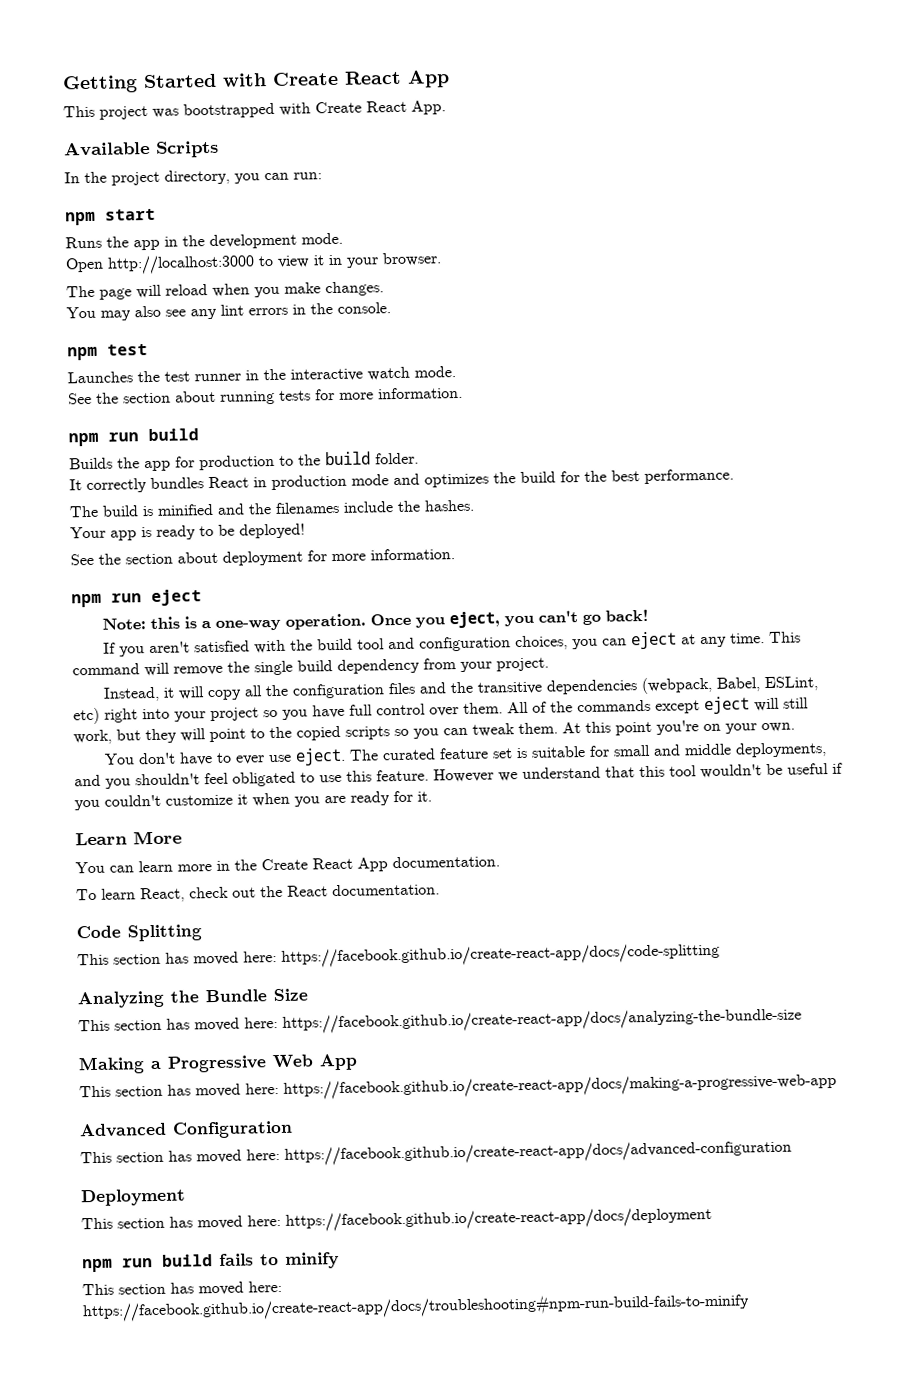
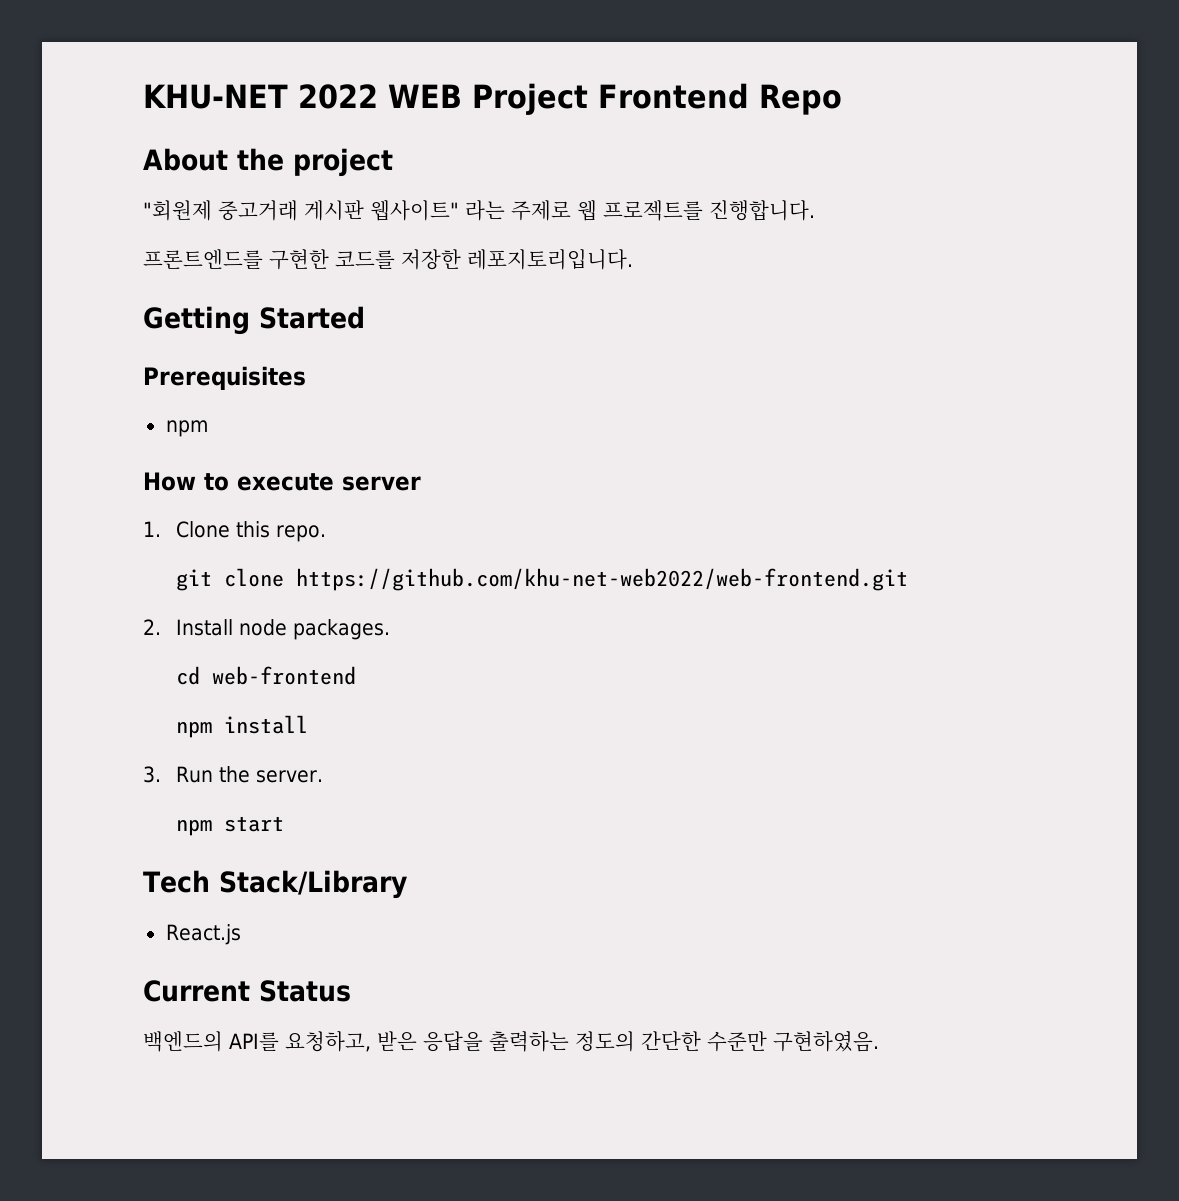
- Getting Started with Create React App
- This project was bootstrapped with Create React App.
- Available Scripts
- In the project directory, you can run:
+ KHU-NET 2022 WEB Project Frontend Repo
+ About the project
+ "회원제 중고거래 게시판 웹사이트" 라는 주제로 웹 프로젝트를 진행합니다.
+ 프론트엔드를 구현한 코드를 저장한 레포지토리입니다.
+ Getting Started
+ Prerequisites
+ npm
+ How to execute server
+ 1. Clone this repo.
+ git clone https://github.com/khu-net-web2022/web-frontend.git
+ 2. Install node packages.
+ cd web-frontend
+ npm install
+ 3. Run the server.
  npm start
- Runs the app in the development mode.
- Open http://localhost:3000 to view it in your browser.
- The page will reload when you make changes.
- You may also see any lint errors in the console.
- npm test
- Launches the test runner in the interactive watch mode.
- See the section about running tests for more information.
- npm run build
- Builds the app for production to the build folder.
- It correctly bundles React in production mode and optimizes the build for the best performance.
- The build is minified and the filenames include the hashes.
- Your app is ready to be deployed!
- See the section about deployment for more information.
- npm run eject
- Note: this is a one-way operation. Once you eject, you can't go back!
- If you aren't satisfied with the build tool and configuration choices, you can eject at any time. This command will remove the single build dependency from your project.
- Instead, it will copy all the configuration files and the transitive dependencies (webpack, Babel, ESLint, etc) right into your project so you have full control over them. All of the commands except eject will still work, but they will point to the copied scripts so you can tweak them. At this point you're on your own.
- You don't have to ever use eject. The curated feature set is suitable for small and middle deployments, and you shouldn't feel obligated to use this feature. However we understand that this tool wouldn't be useful if you couldn't customize it when you are ready for it.
- Learn More
- You can learn more in the Create React App documentation.
- To learn React, check out the React documentation.
- Code Splitting
- This section has moved here: https://facebook.github.io/create-react-app/docs/code-splitting
- Analyzing the Bundle Size
- This section has moved here: https://facebook.github.io/create-react-app/docs/analyzing-the-bundle-size
- Making a Progressive Web App
- This section has moved here: https://facebook.github.io/create-react-app/docs/making-a-progressive-web-app
- Advanced Configuration
- This section has moved here: https://facebook.github.io/create-react-app/docs/advanced-configuration
- Deployment
- This section has moved here: https://facebook.github.io/create-react-app/docs/deployment
- npm run build fails to minify
- This section has moved here: https://facebook.github.io/create-react-app/docs/troubleshooting#npm-run-build-fails-to-minify
+ Tech Stack/Library
+ React.js
+ Current Status
+ 백엔드의 API를 요청하고, 받은 응답을 출력하는 정도의 간단한 수준만 구현하였음.

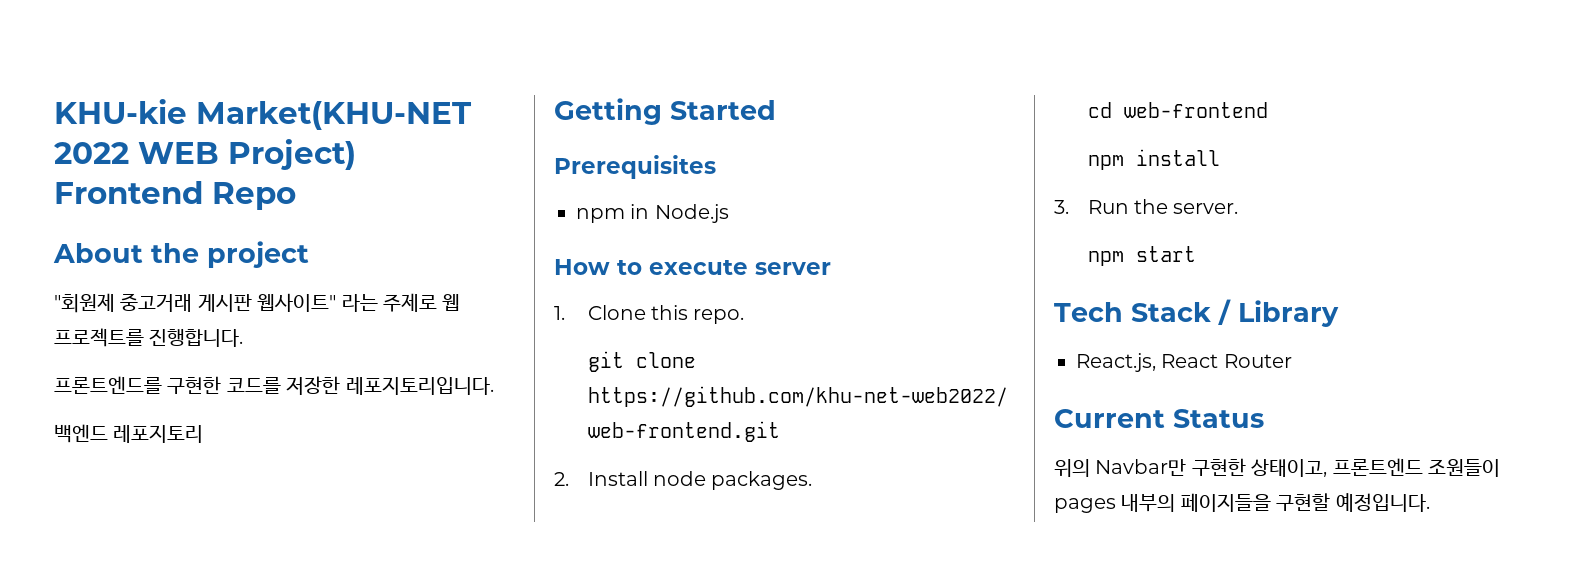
- KHU-NET 2022 WEB Project Frontend Repo
+ KHU-kie Market(KHU-NET 2022 WEB Project) Frontend Repo
+ 백엔드 레포지토리
  Prerequisites
- npm
+ npm in Node.js
- Tech Stack/Library
- React.js
+ Tech Stack / Library
+ React.js, React Router
  Current Status
- 백엔드의 API를 요청하고, 받은 응답을 출력하는 정도의 간단한 수준만 구현하였음.
+ 위의 Navbar만 구현한 상태이고, 프론트엔드 조원들이 pages 내부의 페이지들을 구현할 예정입니다.

